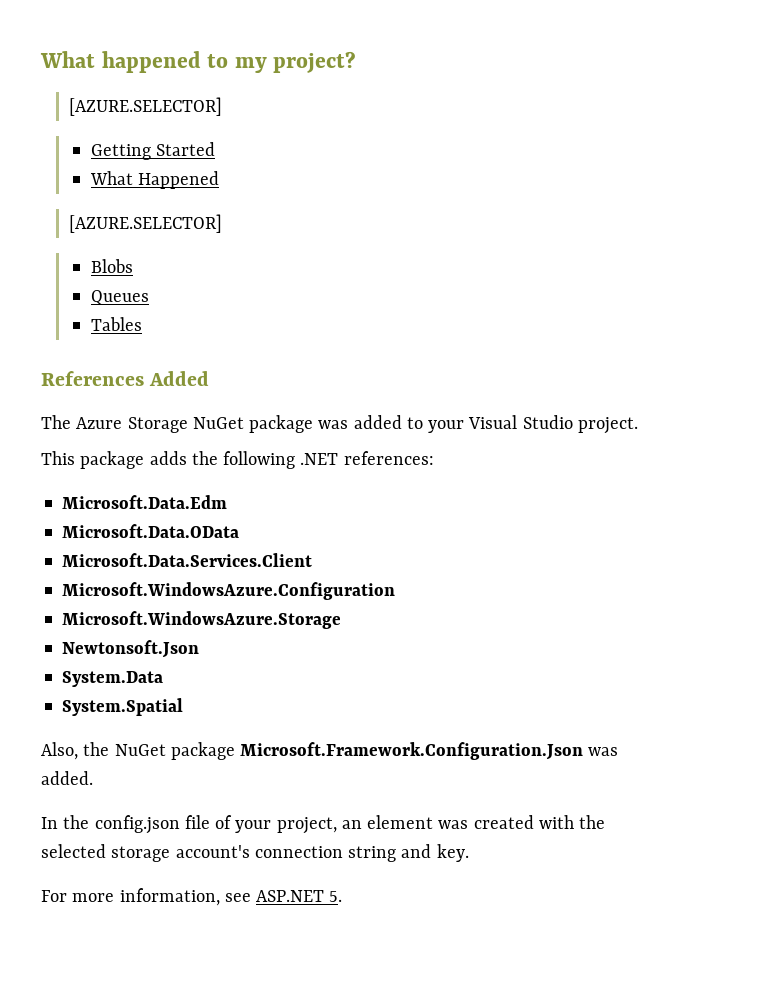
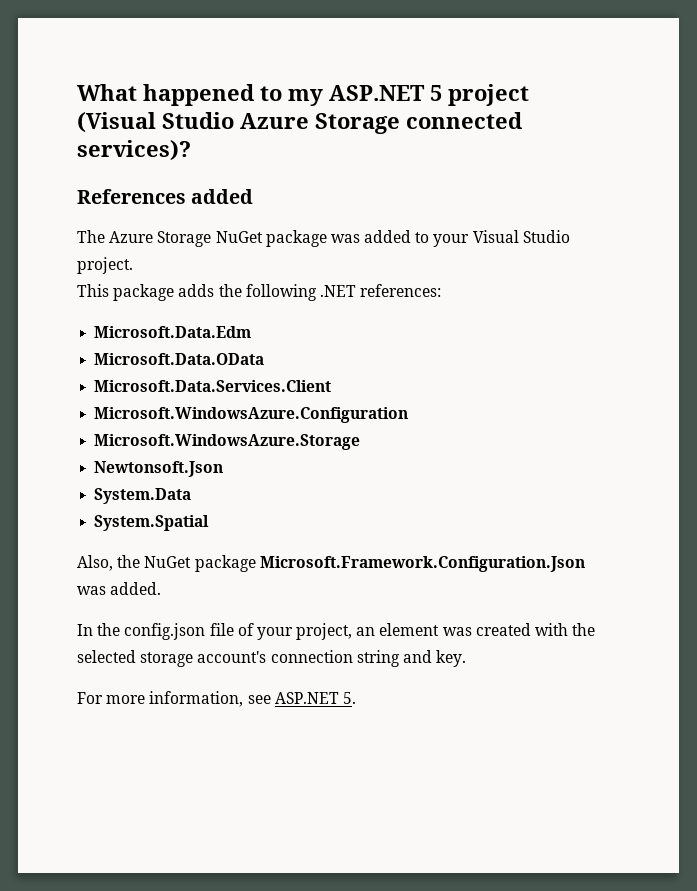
- What happened to my project?
- [AZURE.SELECTOR]
- Getting Started
- What Happened
- [AZURE.SELECTOR]
- Blobs
- Queues
- Tables
+ What happened to my ASP.NET 5 project (Visual Studio Azure Storage connected services)?
- References Added
+ References added

